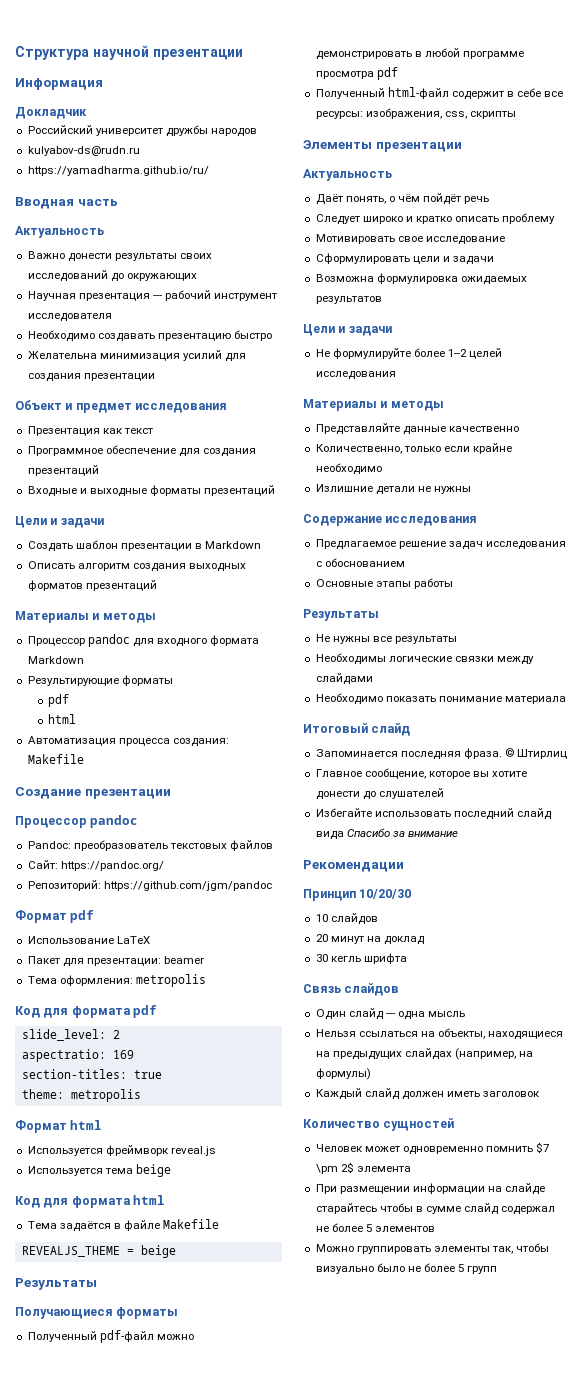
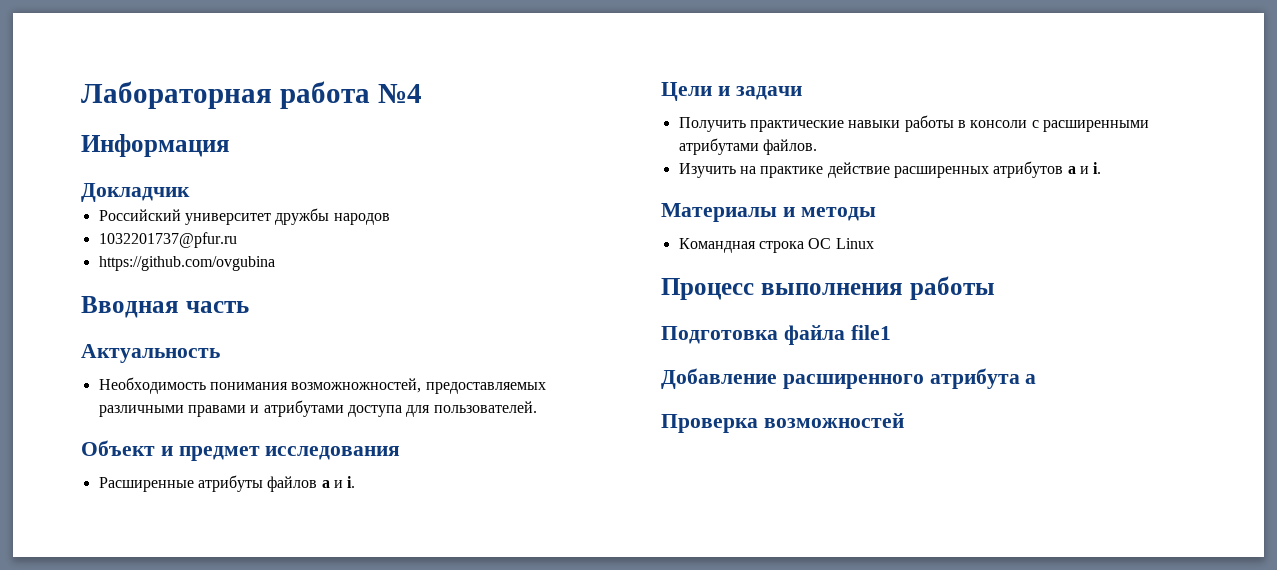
- Структура научной презентации
+ Лабораторная работа №4
- kulyabov-ds@rudn.ru
- https://yamadharma.github.io/ru/
+ 1032201737@pfur.ru
+ https://github.com/ovgubina
- Важно донести результаты своих исследований до окружающих
- Научная презентация --- рабочий инструмент исследователя
- Необходимо создавать презентацию быстро
- Желательна минимизация усилий для создания презентации
+ Необходимость понимания возможножностей, предоставляемых различными правами и атрибутами доступа для пользователей.
  Объект и предмет исследования
- Презентация как текст
- Программное обеспечение для создания презентаций
- Входные и выходные форматы презентаций
+ Расширенные атрибуты файлов a и i.
  Цели и задачи
- Создать шаблон презентации в Markdown
- Описать алгоритм создания выходных форматов презентаций
+ Получить практические навыки работы в консоли с расширенными атрибутами файлов.
+ Изучить на практике действие расширенных атрибутов a и i.
  Материалы и методы
- Процессор pandoc для входного формата Markdown
- Результирующие форматы
- pdf
- html
- Автоматизация процесса создания: Makefile
- Создание презентации
- Процессор pandoc
- Pandoc: преобразователь текстовых файлов
- Сайт: https://pandoc.org/
- Репозиторий: https://github.com/jgm/pandoc
- Формат pdf
- Использование LaTeX
- Пакет для презентации: beamer
- Тема оформления: metropolis
- Код для формата pdf
- slide_level: 2
- aspectratio: 169
- section-titles: true
- theme: metropolis
- Формат html
- Используется фреймворк reveal.js
- Используется тема beige
- Код для формата html
- Тема задаётся в файле Makefile
- REVEALJS_THEME = beige
- Результаты
- Получающиеся форматы
- Полученный pdf-файл можно демонстрировать в любой программе просмотра pdf
- Полученный html-файл содержит в себе все ресурсы: изображения, css, скрипты
- Элементы презентации
- Актуальность
- Даёт понять, о чём пойдёт речь
- Следует широко и кратко описать проблему
- Мотивировать свое исследование
- Сформулировать цели и задачи
- Возможна формулировка ожидаемых результатов
- Цели и задачи
- Не формулируйте более 1--2 целей исследования
- Материалы и методы
- Представляйте данные качественно
- Количественно, только если крайне необходимо
- Излишние детали не нужны
- Содержание исследования
- Предлагаемое решение задач исследования с обоснованием
- Основные этапы работы
- Результаты
- Не нужны все результаты
- Необходимы логические связки между слайдами
- Необходимо показать понимание материала
- Итоговый слайд
- Запоминается последняя фраза. © Штирлиц
- Главное сообщение, которое вы хотите донести до слушателей
- Избегайте использовать последний слайд вида Спасибо за внимание
- Рекомендации
- Принцип 10/20/30
- 10 слайдов
- 20 минут на доклад
- 30 кегль шрифта
- Связь слайдов
- Один слайд --- одна мысль
- Нельзя ссылаться на объекты, находящиеся на предыдущих слайдах (например, на формулы)
- Каждый слайд должен иметь заголовок
- Количество сущностей
- Человек может одновременно помнить $7 \pm 2$ элемента
- При размещении информации на слайде старайтесь чтобы в сумме слайд содержал не более 5 элементов
- Можно группировать элементы так, чтобы визуально было не более 5 групп
+ Командная строка ОС Linux
+ Процесс выполнения работы
+ Подготовка файла file1
+ Добавление расширенного атрибута a
+ Проверка возможностей

